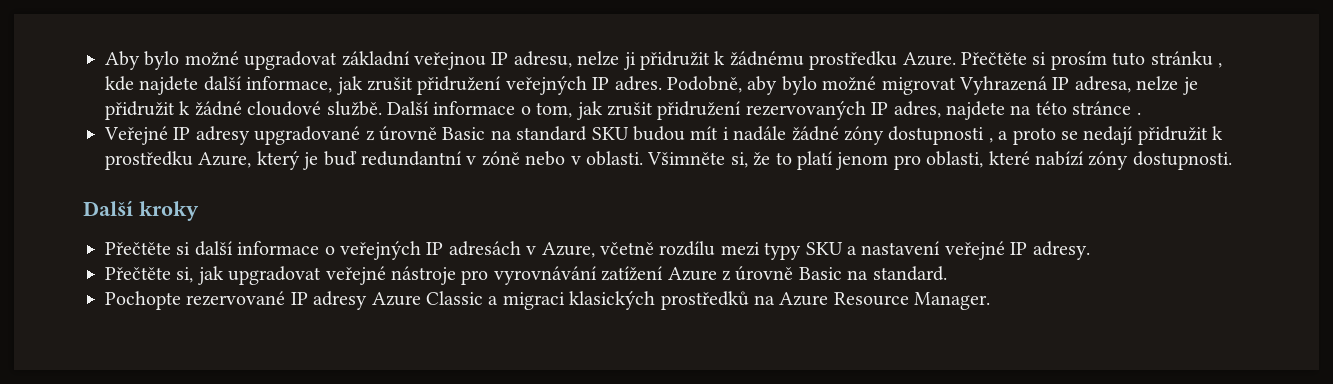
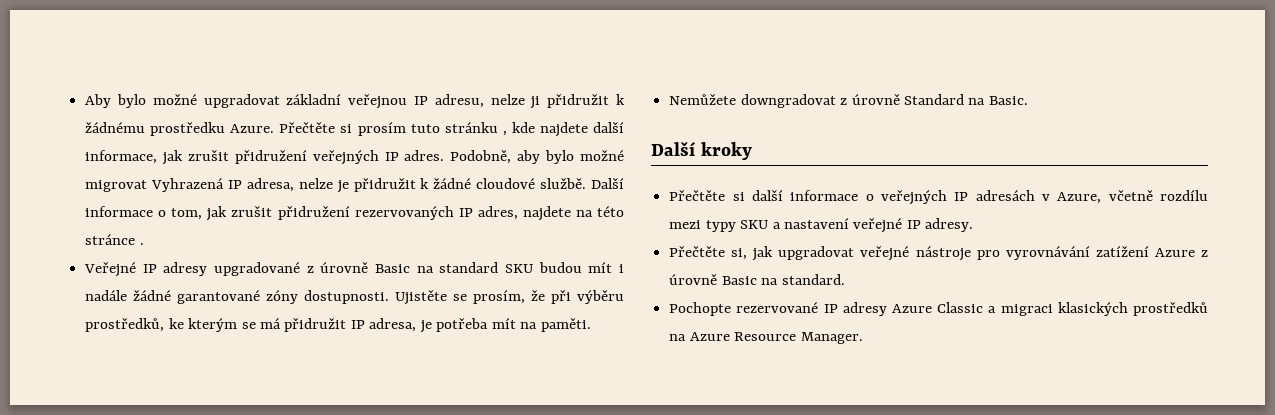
- Veřejné IP adresy upgradované z úrovně Basic na standard SKU budou mít i nadále žádné zóny dostupnosti , a proto se nedají přidružit k prostředku Azure, který je buď redundantní v zóně nebo v oblasti. Všimněte si, že to platí jenom pro oblasti, které nabízí zóny dostupnosti.
+ Veřejné IP adresy upgradované z úrovně Basic na standard SKU budou mít i nadále žádné garantované zóny dostupnosti. Ujistěte se prosím, že při výběru prostředků, ke kterým se má přidružit IP adresa, je potřeba mít na paměti.
+ Nemůžete downgradovat z úrovně Standard na Basic.

